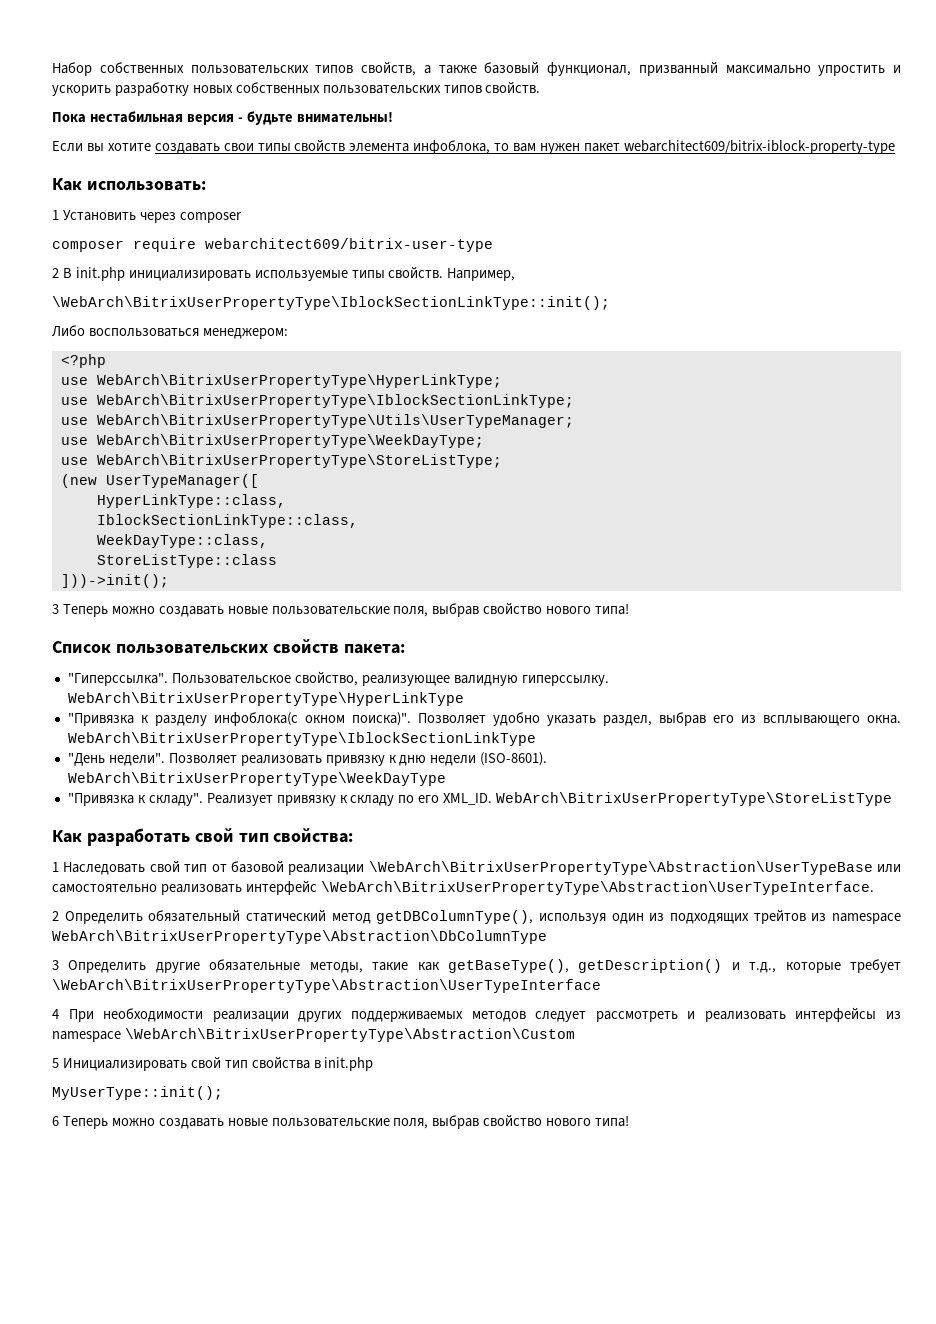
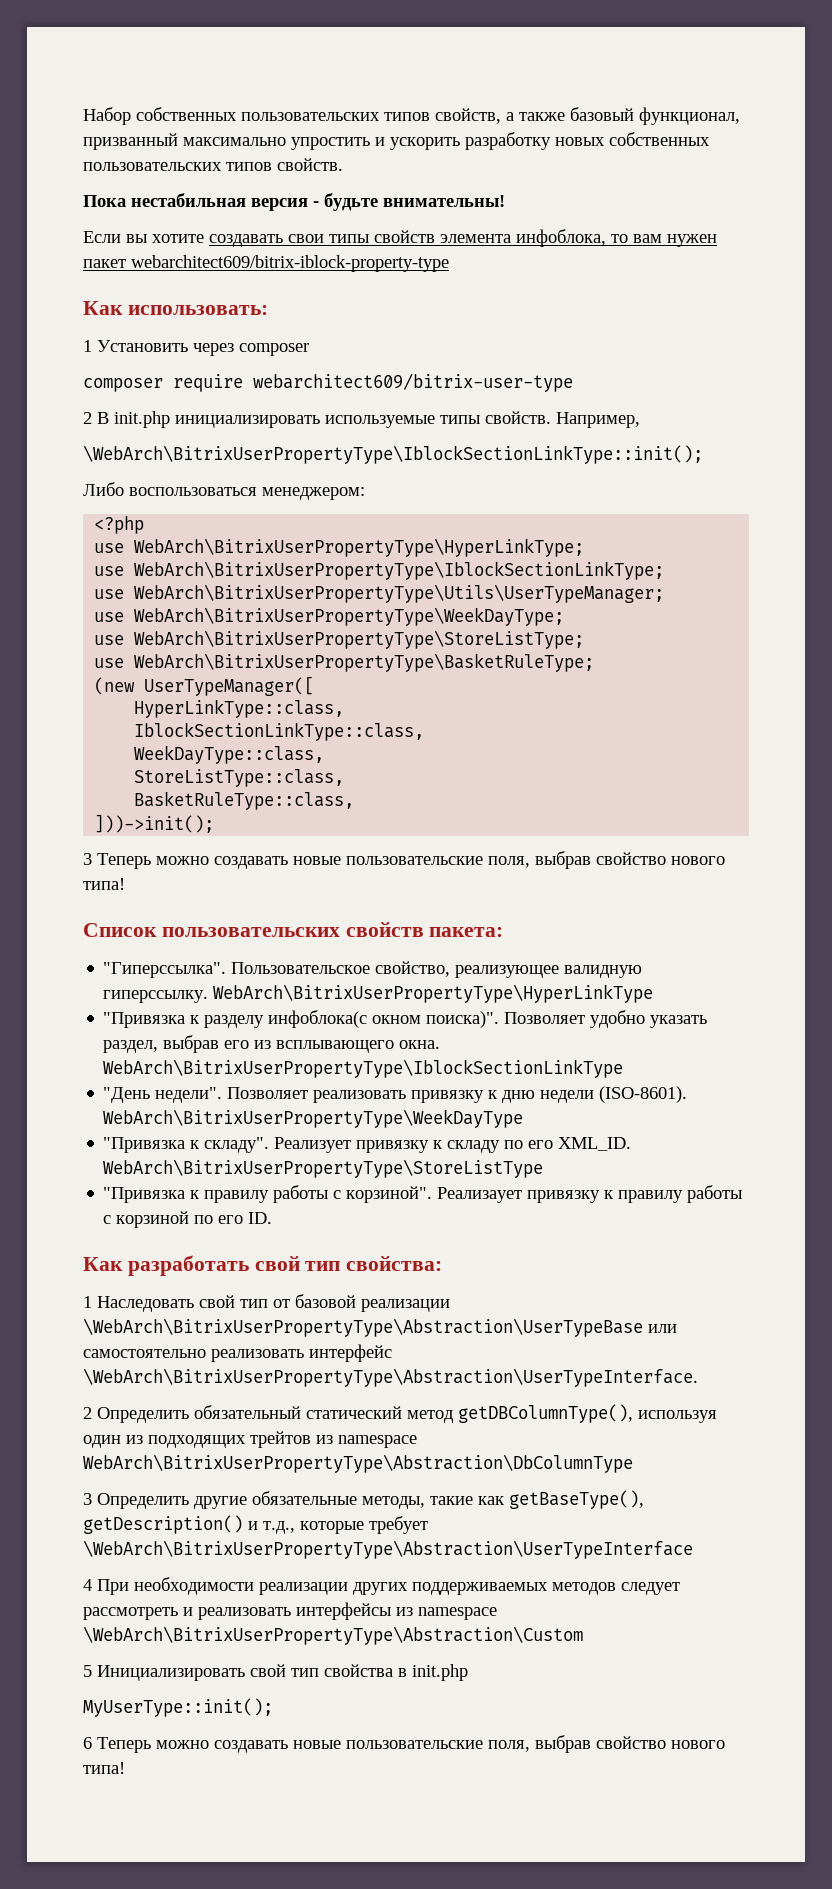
+ use WebArch\BitrixUserPropertyType\BasketRuleType;
- StoreListType::class
+ StoreListType::class,
+ BasketRuleType::class,
+ "Привязка к правилу работы с корзиной". Реализаует привязку к правилу работы с корзиной по его ID.

